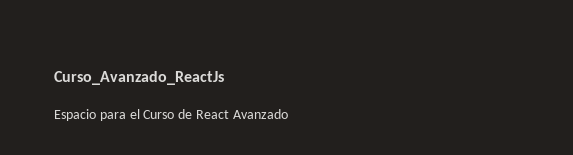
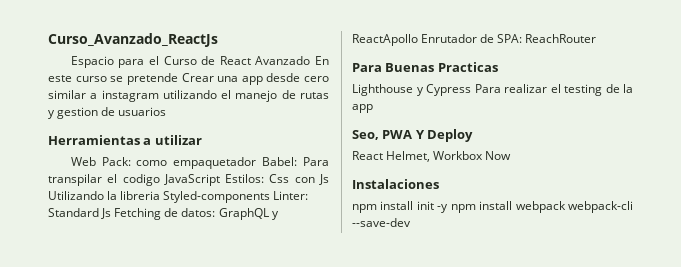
- Espacio para el Curso de React Avanzado
+ Espacio para el Curso de React Avanzado En este curso se pretende Crear una app desde cero similar a instagram utilizando el manejo de rutas y gestion de usuarios
+ Herramientas a utilizar
+ Web Pack: como empaquetador Babel: Para transpilar el codigo JavaScript Estilos: Css con Js Utilizando la libreria Styled-components Linter: Standard Js Fetching de datos: GraphQL y ReactApollo Enrutador de SPA: ReachRouter
+ Para Buenas Practicas
+ Lighthouse y Cypress Para realizar el testing de la app
+ Seo, PWA Y Deploy
+ React Helmet, Workbox Now
+ Instalaciones
+ npm install init -y npm install webpack webpack-cli --save-dev

